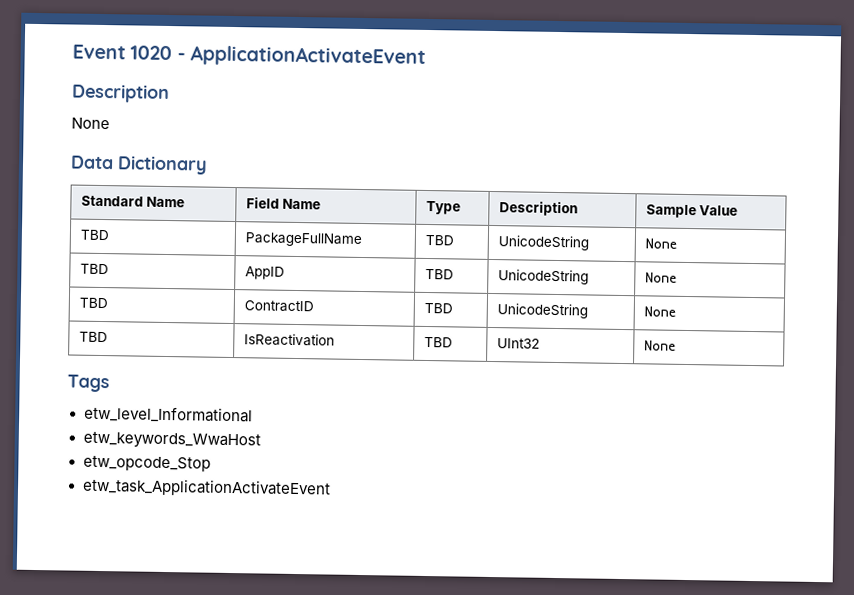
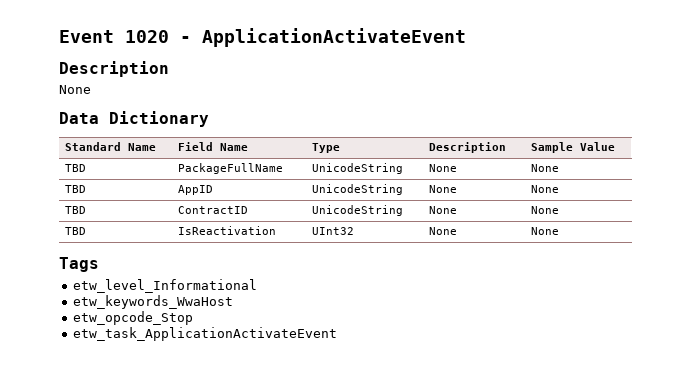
- TBD | PackageFullName | TBD | UnicodeString | None
+ TBD | PackageFullName | UnicodeString | None | None
- TBD | AppID | TBD | UnicodeString | None
+ TBD | AppID | UnicodeString | None | None
- TBD | ContractID | TBD | UnicodeString | None
+ TBD | ContractID | UnicodeString | None | None
- TBD | IsReactivation | TBD | UInt32 | None
+ TBD | IsReactivation | UInt32 | None | None

